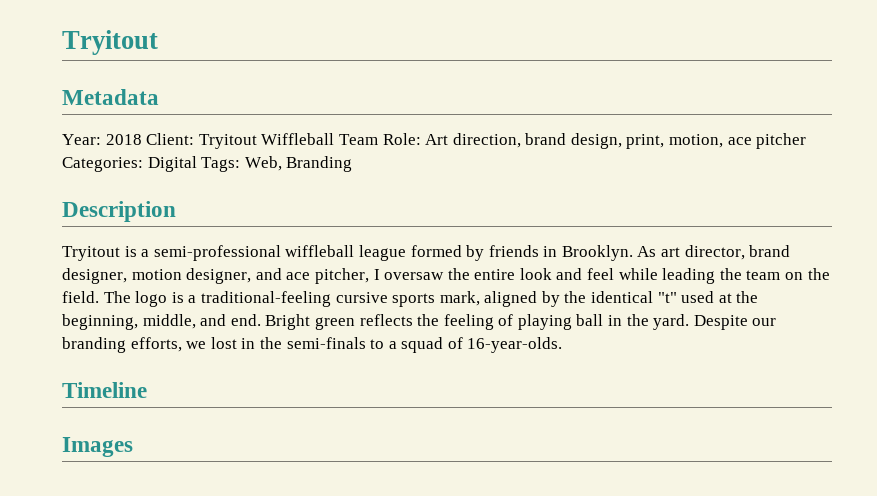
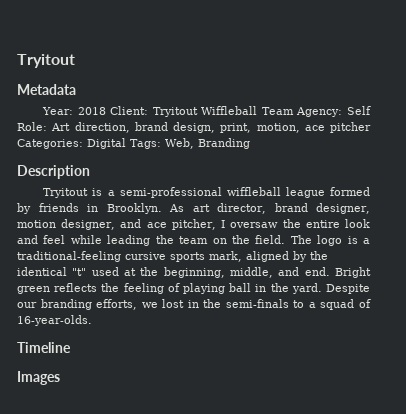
- Year: 2018 Client: Tryitout Wiffleball Team Role: Art direction, brand design, print, motion, ace pitcher Categories: Digital Tags: Web, Branding
+ Year: 2018 Client: Tryitout Wiffleball Team Agency: Self Role: Art direction, brand design, print, motion, ace pitcher Categories: Digital Tags: Web, Branding

